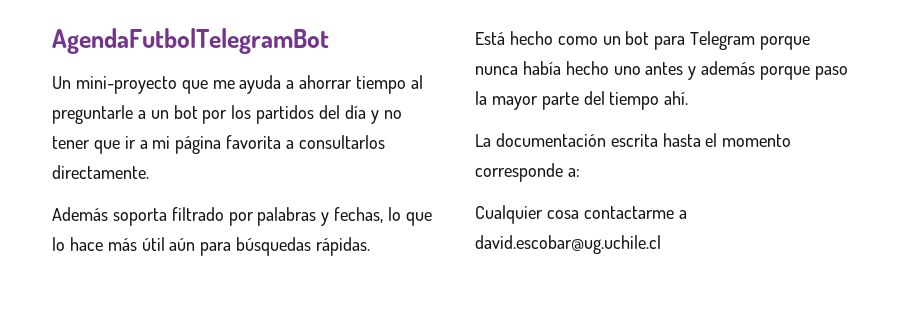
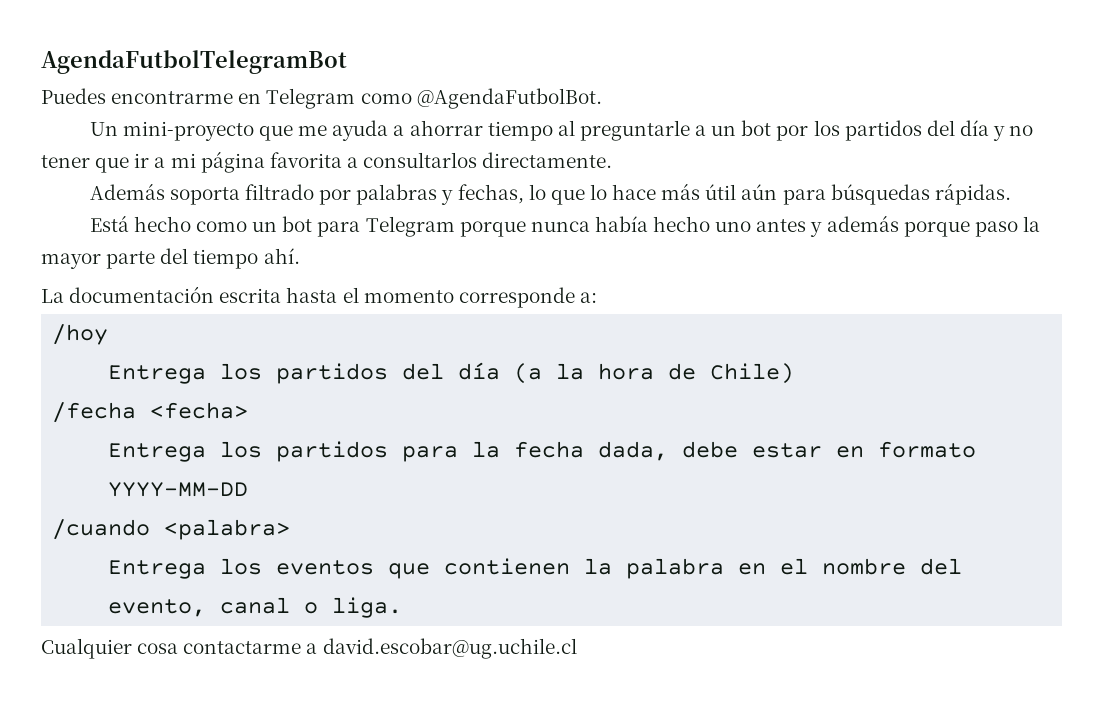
+ Puedes encontrarme en Telegram como @AgendaFutbolBot.
+ /hoy
+ Entrega los partidos del día (a la hora de Chile)
+ /fecha <fecha>
+ Entrega los partidos para la fecha dada, debe estar en formato YYYY-MM-DD
+ /cuando <palabra>
+ Entrega los eventos que contienen la palabra en el nombre del evento, canal o liga.

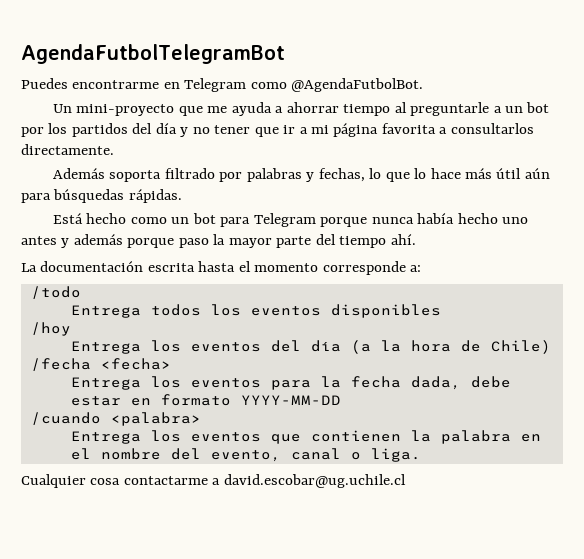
+ /todo
+ Entrega todos los eventos disponibles
- Entrega los partidos del día (a la hora de Chile)
+ Entrega los eventos del día (a la hora de Chile)
- Entrega los partidos para la fecha dada, debe estar en formato YYYY-MM-DD
+ Entrega los eventos para la fecha dada, debe estar en formato YYYY-MM-DD

